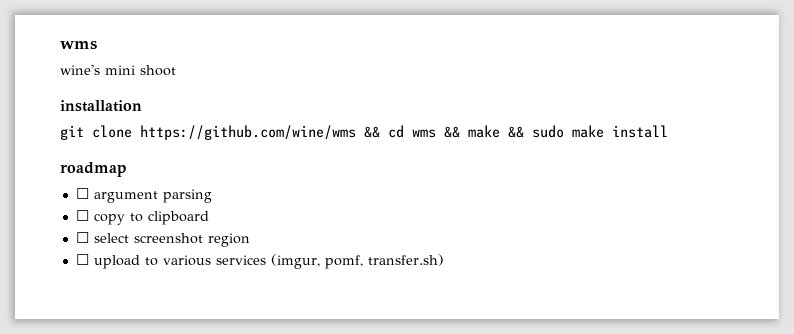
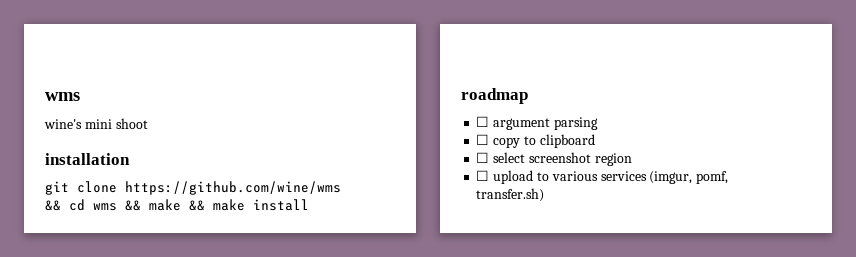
- git clone https://github.com/wine/wms && cd wms && make && sudo make install
+ git clone https://github.com/wine/wms && cd wms && make && make install

